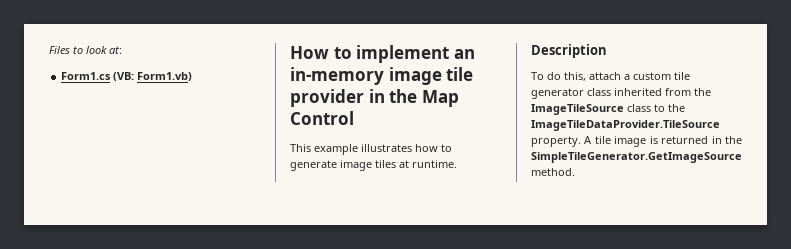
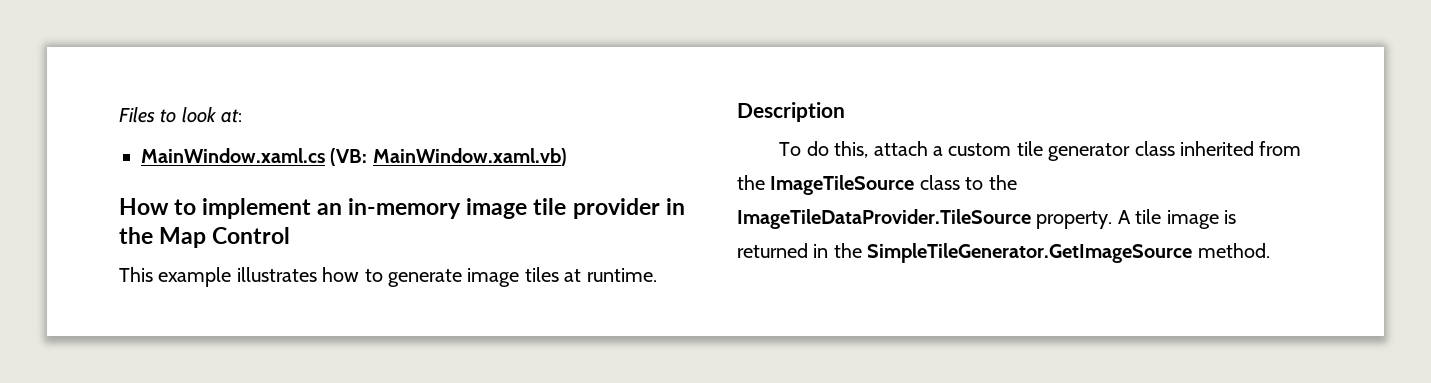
- Form1.cs (VB: Form1.vb)
+ MainWindow.xaml.cs (VB: MainWindow.xaml.vb)

